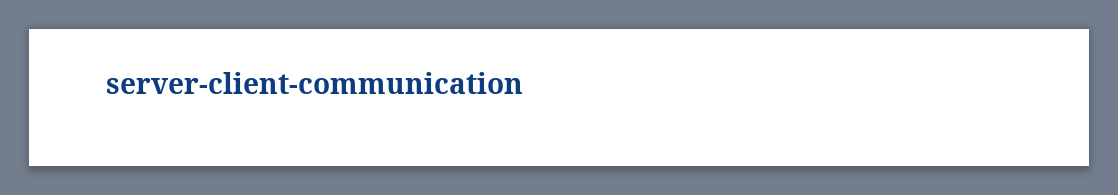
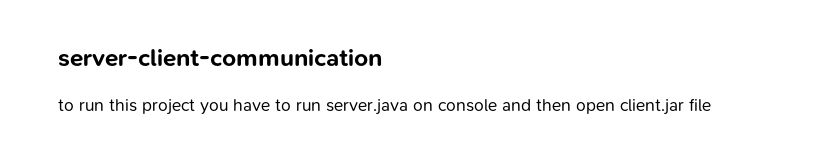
+ to run this project you have to run server.java on console and then open client.jar file

